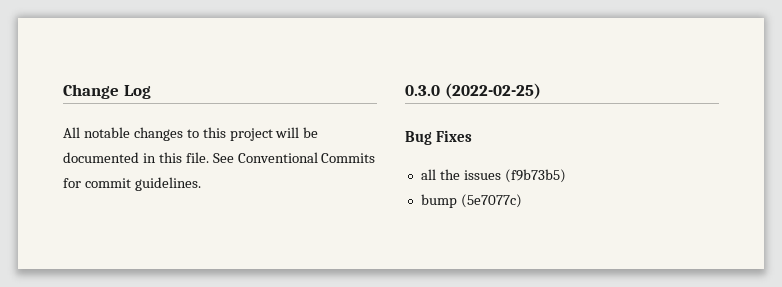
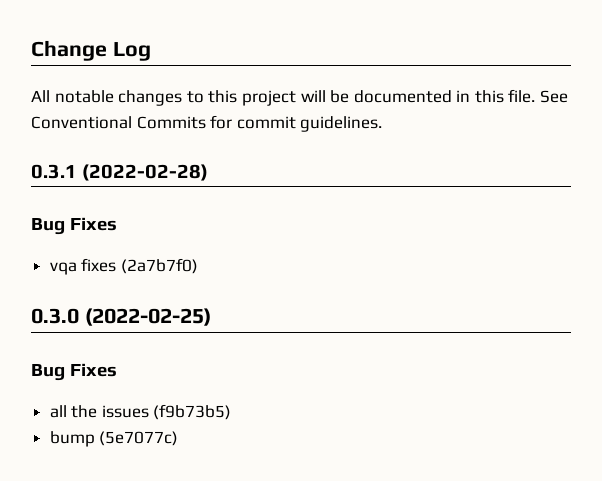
+ 0.3.1 (2022-02-28)
+ Bug Fixes
+ vqa fixes (2a7b7f0)

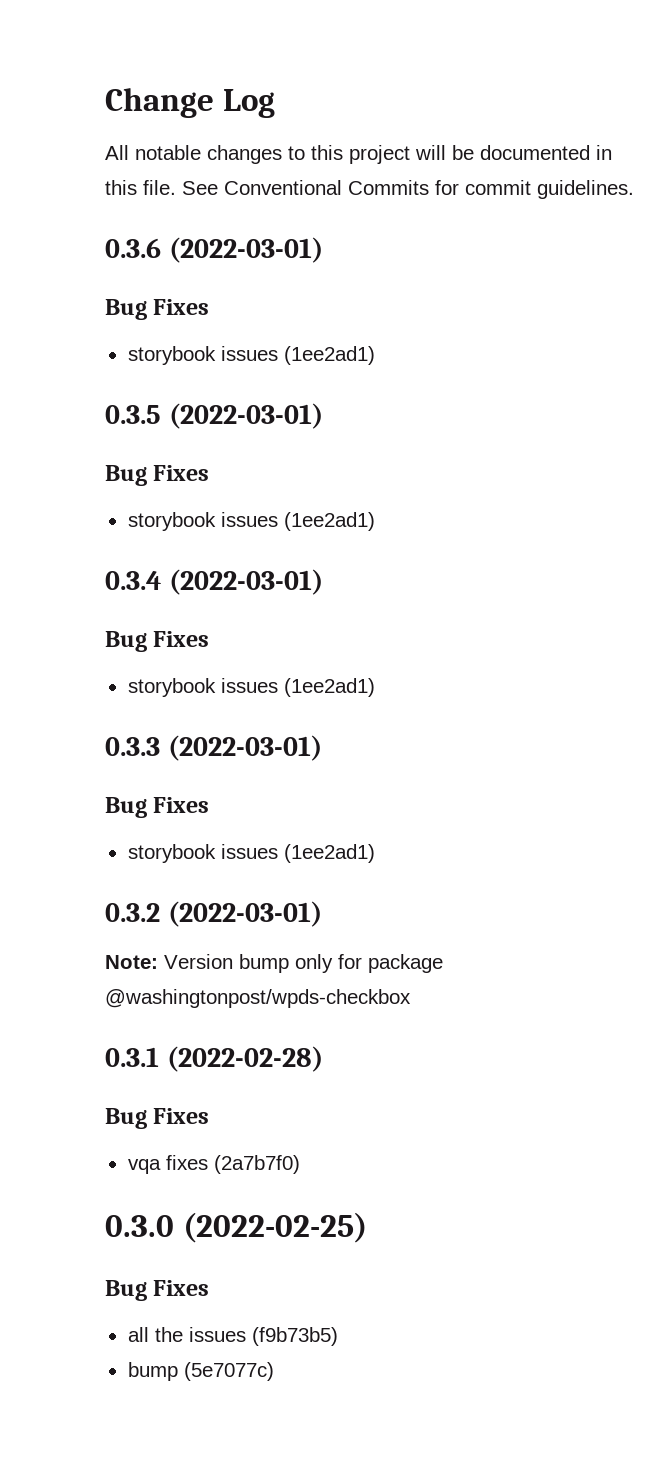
+ 0.3.6 (2022-03-01)
+ Bug Fixes
+ storybook issues (1ee2ad1)
+ 0.3.5 (2022-03-01)
+ Bug Fixes
+ storybook issues (1ee2ad1)
+ 0.3.4 (2022-03-01)
+ Bug Fixes
+ storybook issues (1ee2ad1)
+ 0.3.3 (2022-03-01)
+ Bug Fixes
+ storybook issues (1ee2ad1)
+ 0.3.2 (2022-03-01)
+ Note: Version bump only for package @washingtonpost/wpds-checkbox

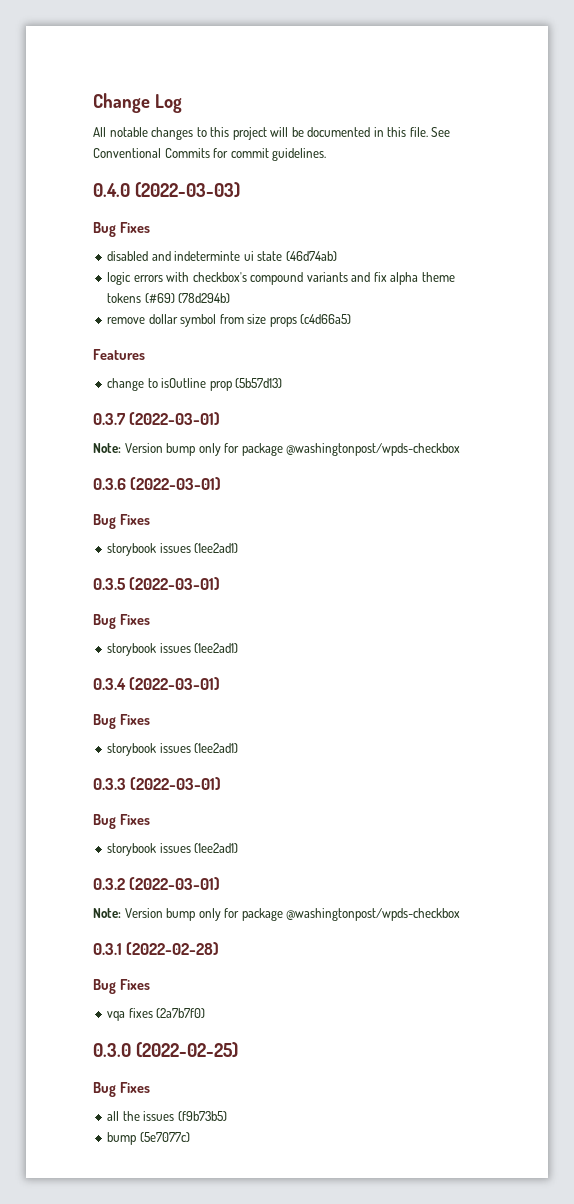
+ 0.4.0 (2022-03-03)
+ Bug Fixes
+ disabled and indeterminte ui state (46d74ab)
+ logic errors with checkbox's compound variants and fix alpha theme tokens (#69) (78d294b)
+ remove dollar symbol from size props (c4d66a5)
+ Features
+ change to isOutline prop (5b57d13)
+ 0.3.7 (2022-03-01)
+ Note: Version bump only for package @washingtonpost/wpds-checkbox

